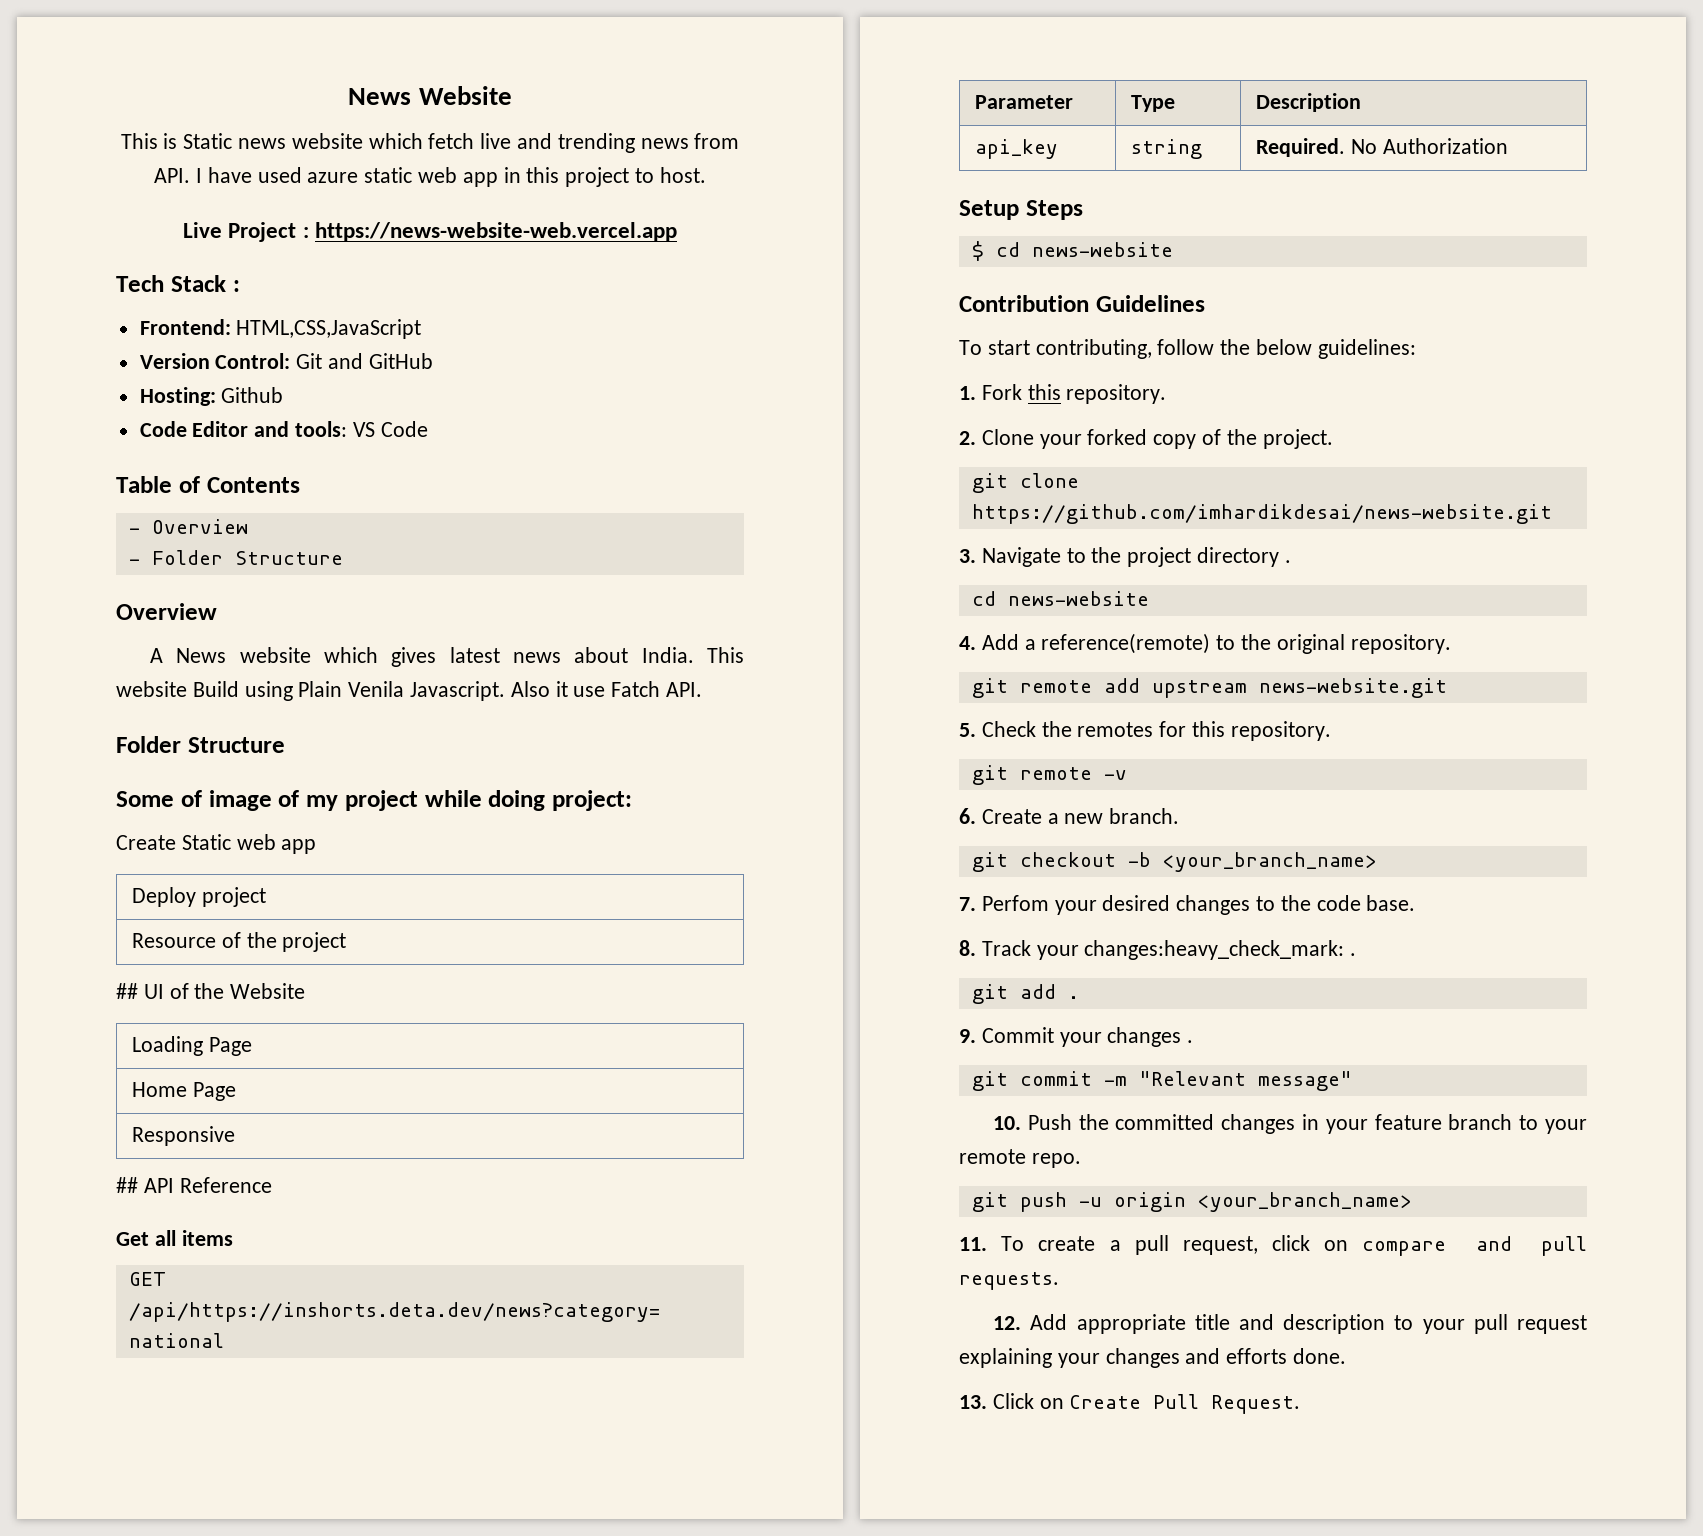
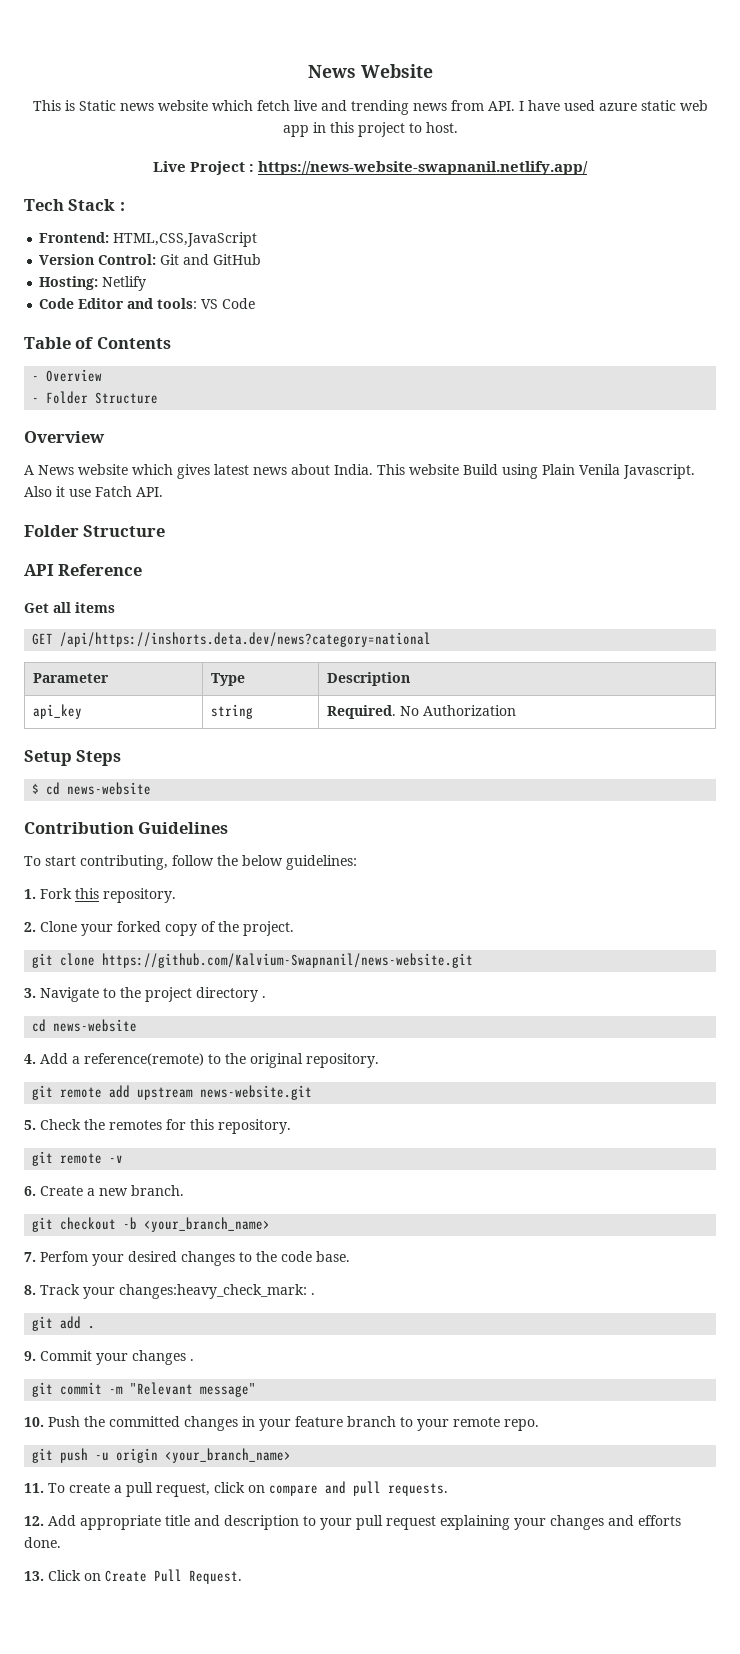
- Live Project : https://news-website-web.vercel.app
+ Live Project : https://news-website-swapnanil.netlify.app/
- Hosting: Github
+ Hosting: Netlify
- Some of image of my project while doing project:
- Create Static web app
- Deploy project
- Resource of the project
- ## UI of the Website
- Loading Page
- Home Page
- Responsive
- ## API Reference
+ API Reference
- git clone https://github.com/imhardikdesai/news-website.git
+ git clone https://github.com/Kalvium-Swapnanil/news-website.git

